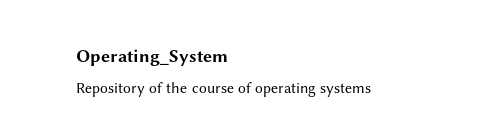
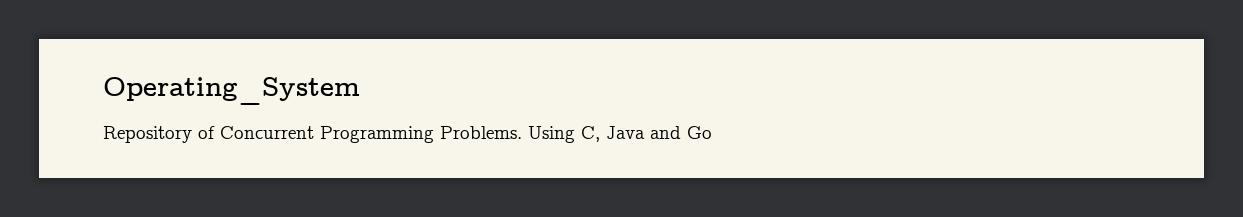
- Repository of the course of operating systems
+ Repository of Concurrent Programming Problems. Using C, Java and Go

